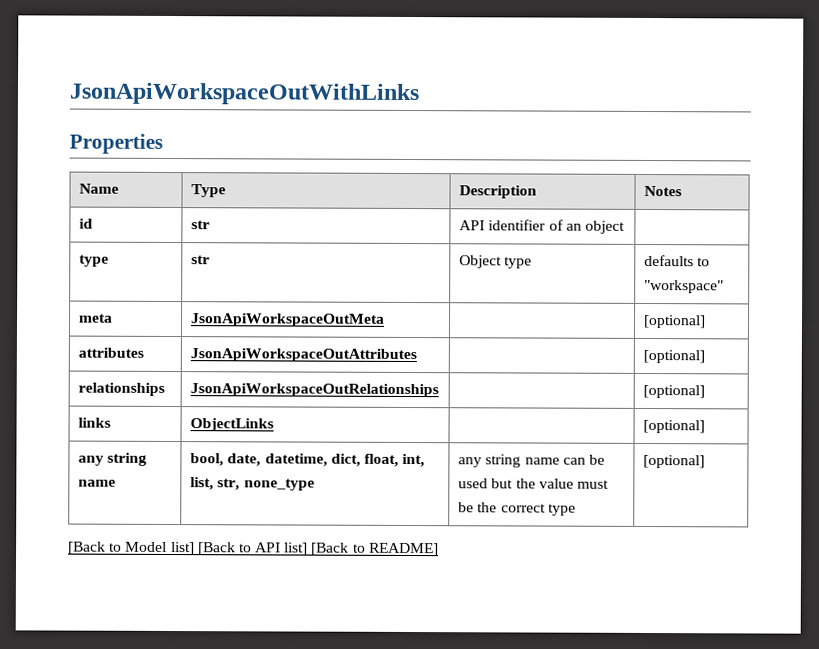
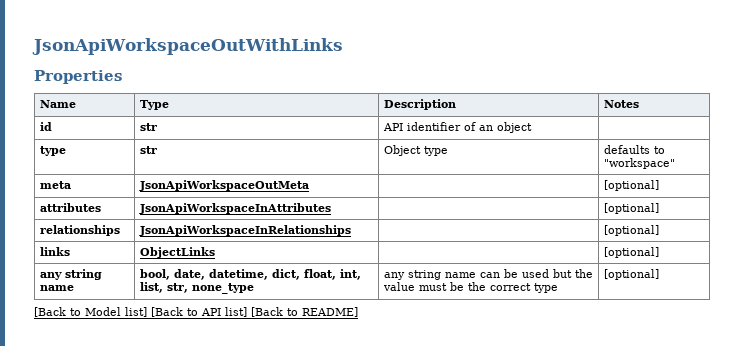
- attributes | JsonApiWorkspaceOutAttributes | | [optional]
+ attributes | JsonApiWorkspaceInAttributes | | [optional]
- relationships | JsonApiWorkspaceOutRelationships | | [optional]
+ relationships | JsonApiWorkspaceInRelationships | | [optional]

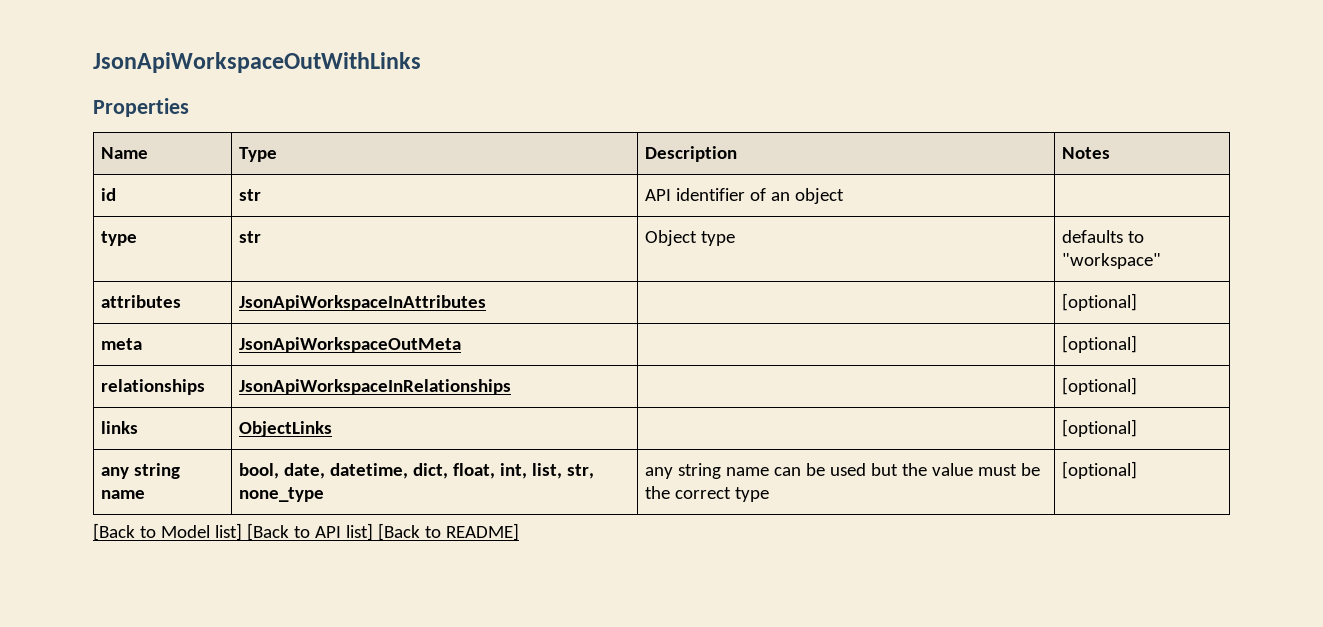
+ attributes | JsonApiWorkspaceInAttributes | | [optional]
  meta | JsonApiWorkspaceOutMeta | | [optional]
- attributes | JsonApiWorkspaceInAttributes | | [optional]

